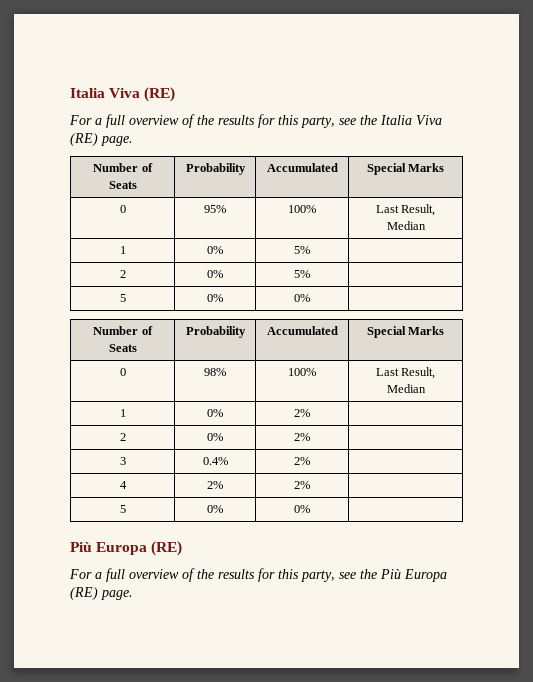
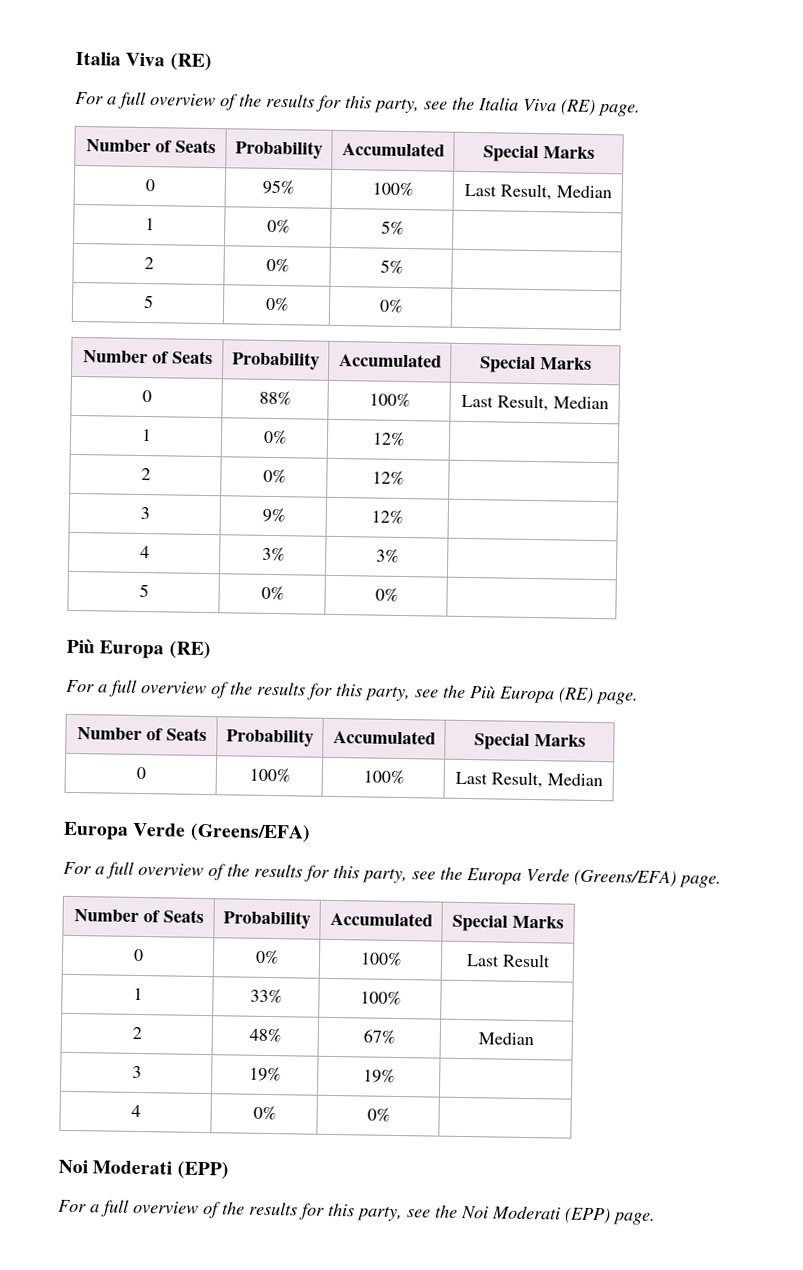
- 0 | 98% | 100% | Last Result, Median
- 1 | 0% | 2% |
- 2 | 0% | 2% |
- 3 | 0.4% | 2% |
- 4 | 2% | 2% |
+ 0 | 88% | 100% | Last Result, Median
+ 1 | 0% | 12% |
+ 2 | 0% | 12% |
+ 3 | 9% | 12% |
+ 4 | 3% | 3% |
  For a full overview of the results for this party, see the Più Europa (RE) page.
+ Number of Seats | Probability | Accumulated | Special Marks
+ 0 | 100% | 100% | Last Result, Median
+ Europa Verde (Greens/EFA)
+ For a full overview of the results for this party, see the Europa Verde (Greens/EFA) page.
+ Number of Seats | Probability | Accumulated | Special Marks
+ 0 | 0% | 100% | Last Result
+ 1 | 33% | 100% |
+ 2 | 48% | 67% | Median
+ 3 | 19% | 19% |
+ 4 | 0% | 0% |
+ Noi Moderati (EPP)
+ For a full overview of the results for this party, see the Noi Moderati (EPP) page.

